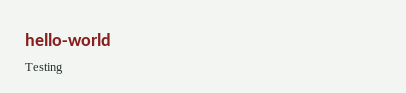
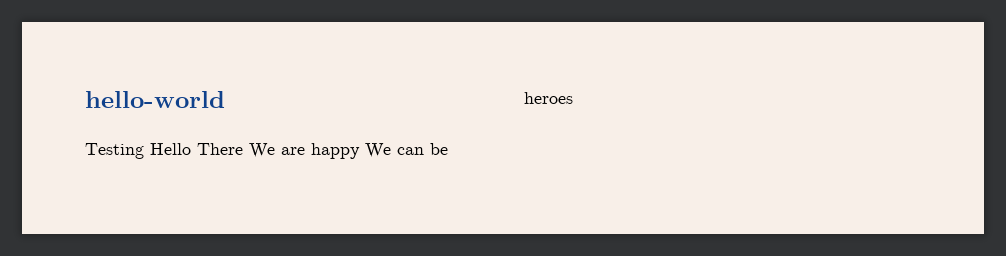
- Testing
+ Testing Hello There We are happy We can be heroes

